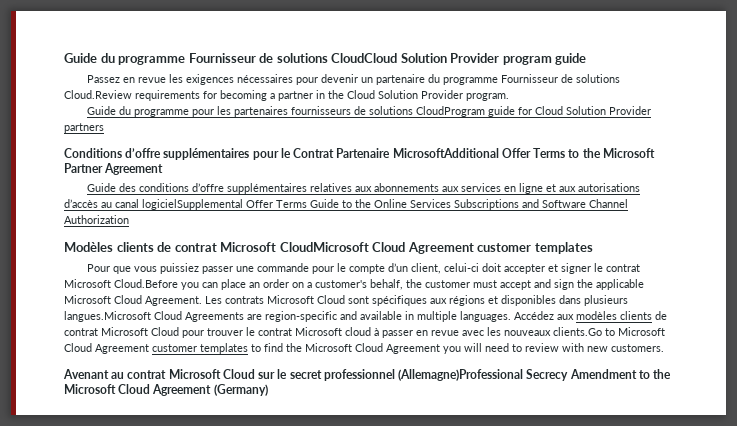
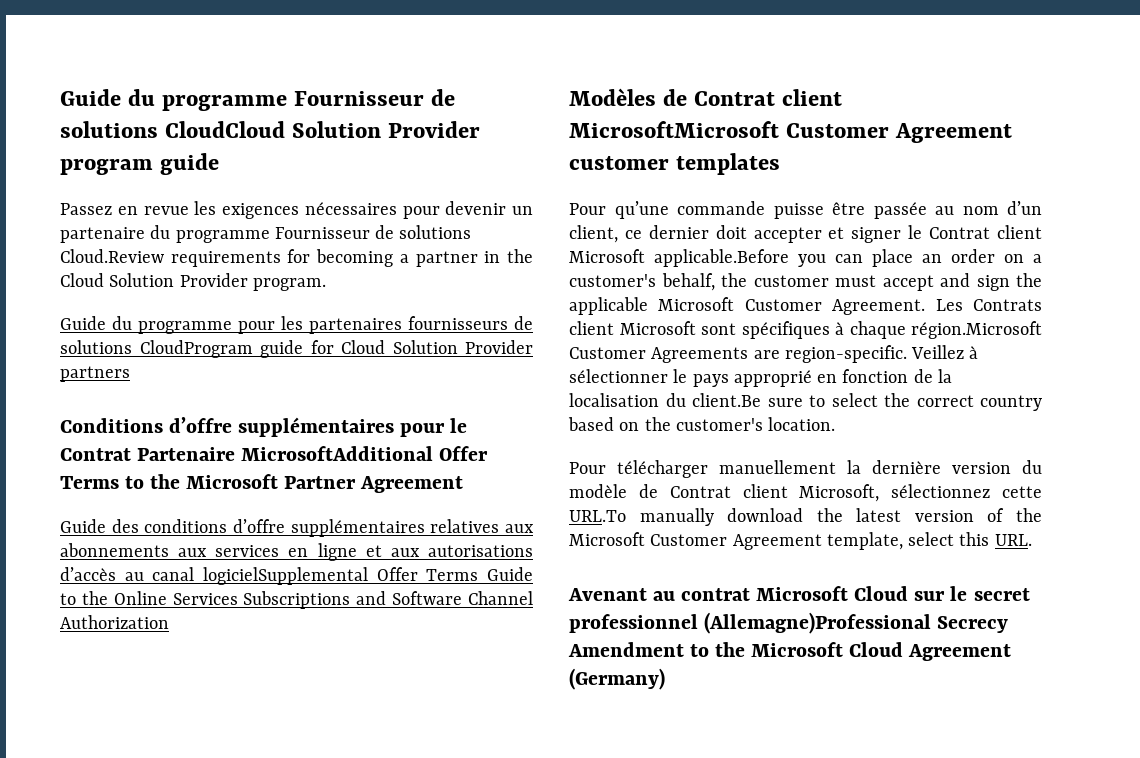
- Modèles clients de contrat Microsoft CloudMicrosoft Cloud Agreement customer templates
- Pour que vous puissiez passer une commande pour le compte d’un client, celui-ci doit accepter et signer le contrat Microsoft Cloud.Before you can place an order on a customer's behalf, the customer must accept and sign the applicable Microsoft Cloud Agreement.
+ Modèles de Contrat client MicrosoftMicrosoft Customer Agreement customer templates
+ Pour qu’une commande puisse être passée au nom d’un client, ce dernier doit accepter et signer le Contrat client Microsoft applicable.Before you can place an order on a customer's behalf, the customer must accept and sign the applicable Microsoft Customer Agreement.
- Les contrats Microsoft Cloud sont spécifiques aux régions et disponibles dans plusieurs langues.Microsoft Cloud Agreements are region-specific and available in multiple languages. Accédez aux modèles clients de contrat Microsoft Cloud pour trouver le contrat Microsoft cloud à passer en revue avec les nouveaux clients.Go to Microsoft Cloud Agreement customer templates to find the Microsoft Cloud Agreement you will need to review with new customers.
+ Les Contrats client Microsoft sont spécifiques à chaque région.Microsoft Customer Agreements are region-specific. Veillez à sélectionner le pays approprié en fonction de la localisation du client.Be sure to select the correct country based on the customer's location.
+ Pour télécharger manuellement la dernière version du modèle de Contrat client Microsoft, sélectionnez cette URL.To manually download the latest version of the Microsoft Customer Agreement template, select this URL.

